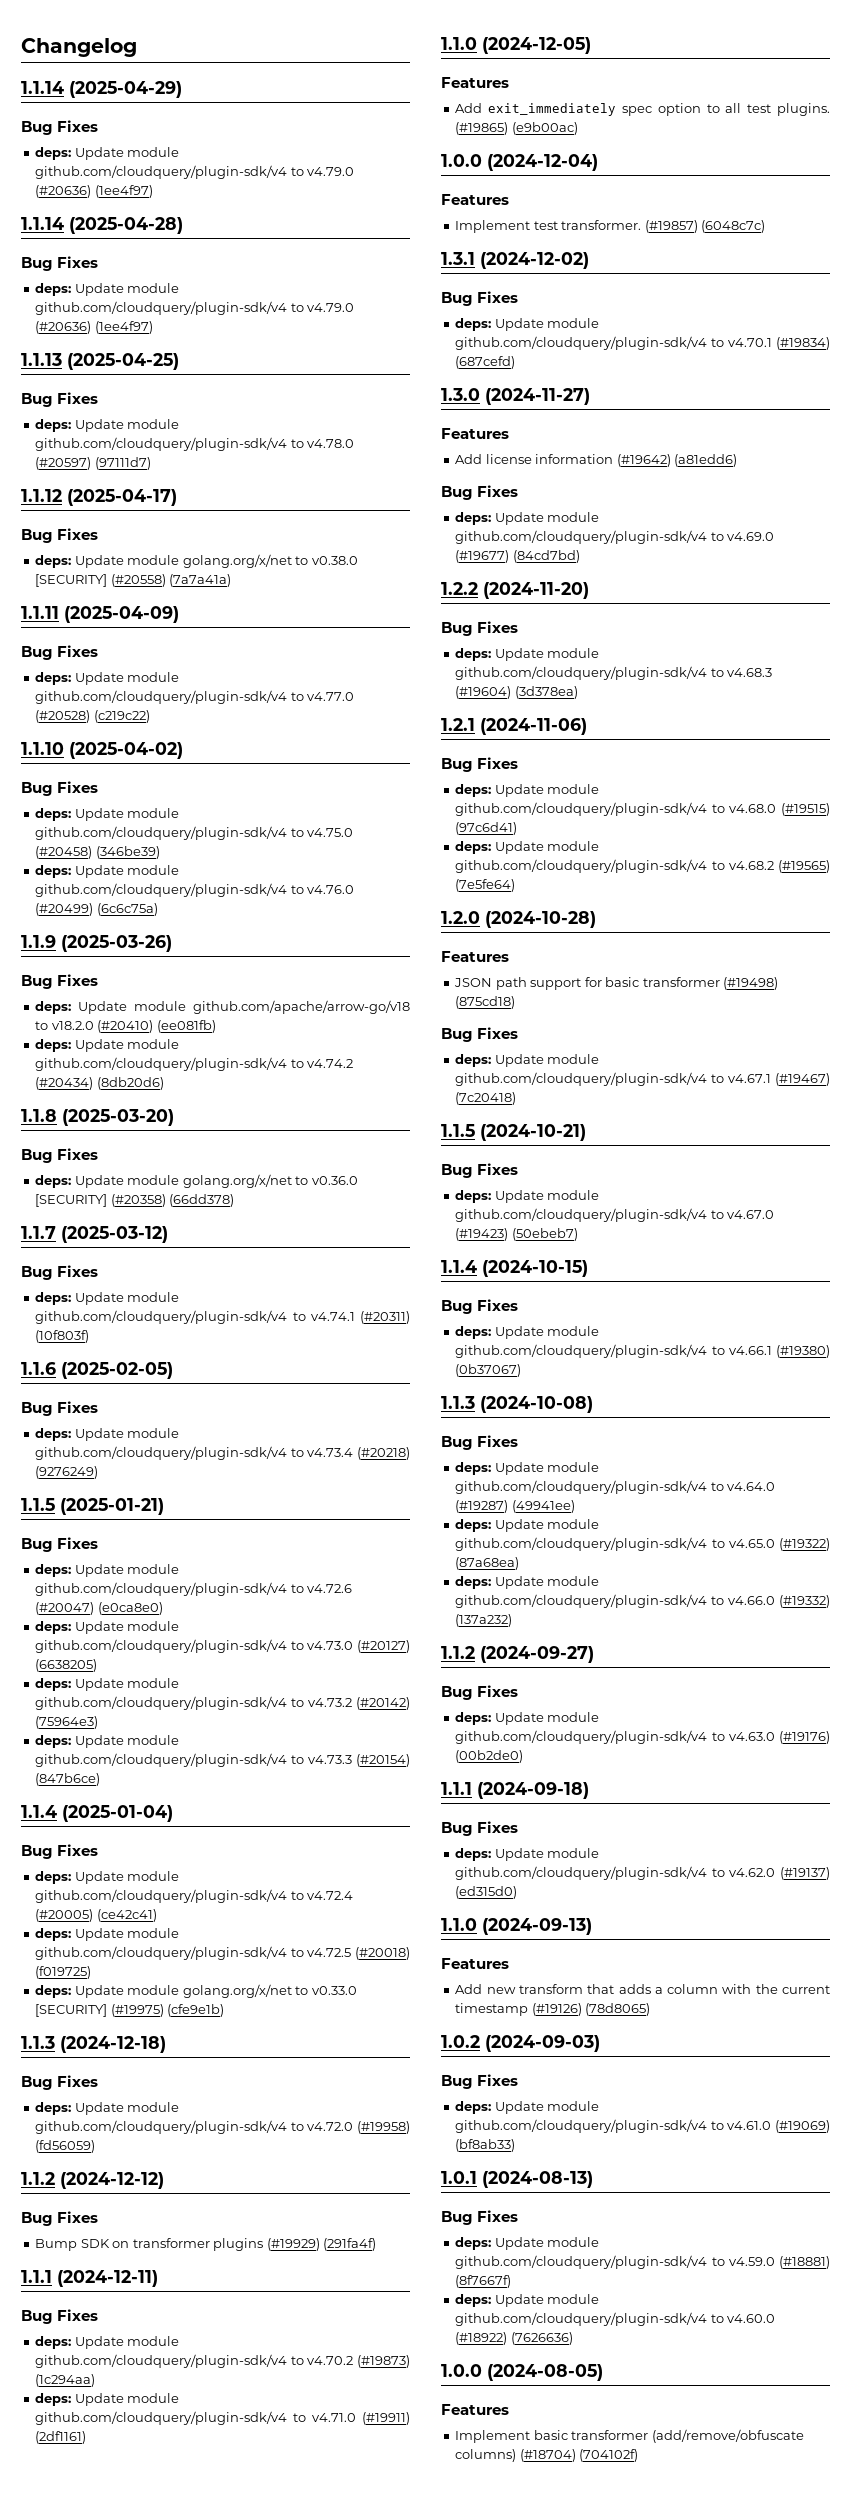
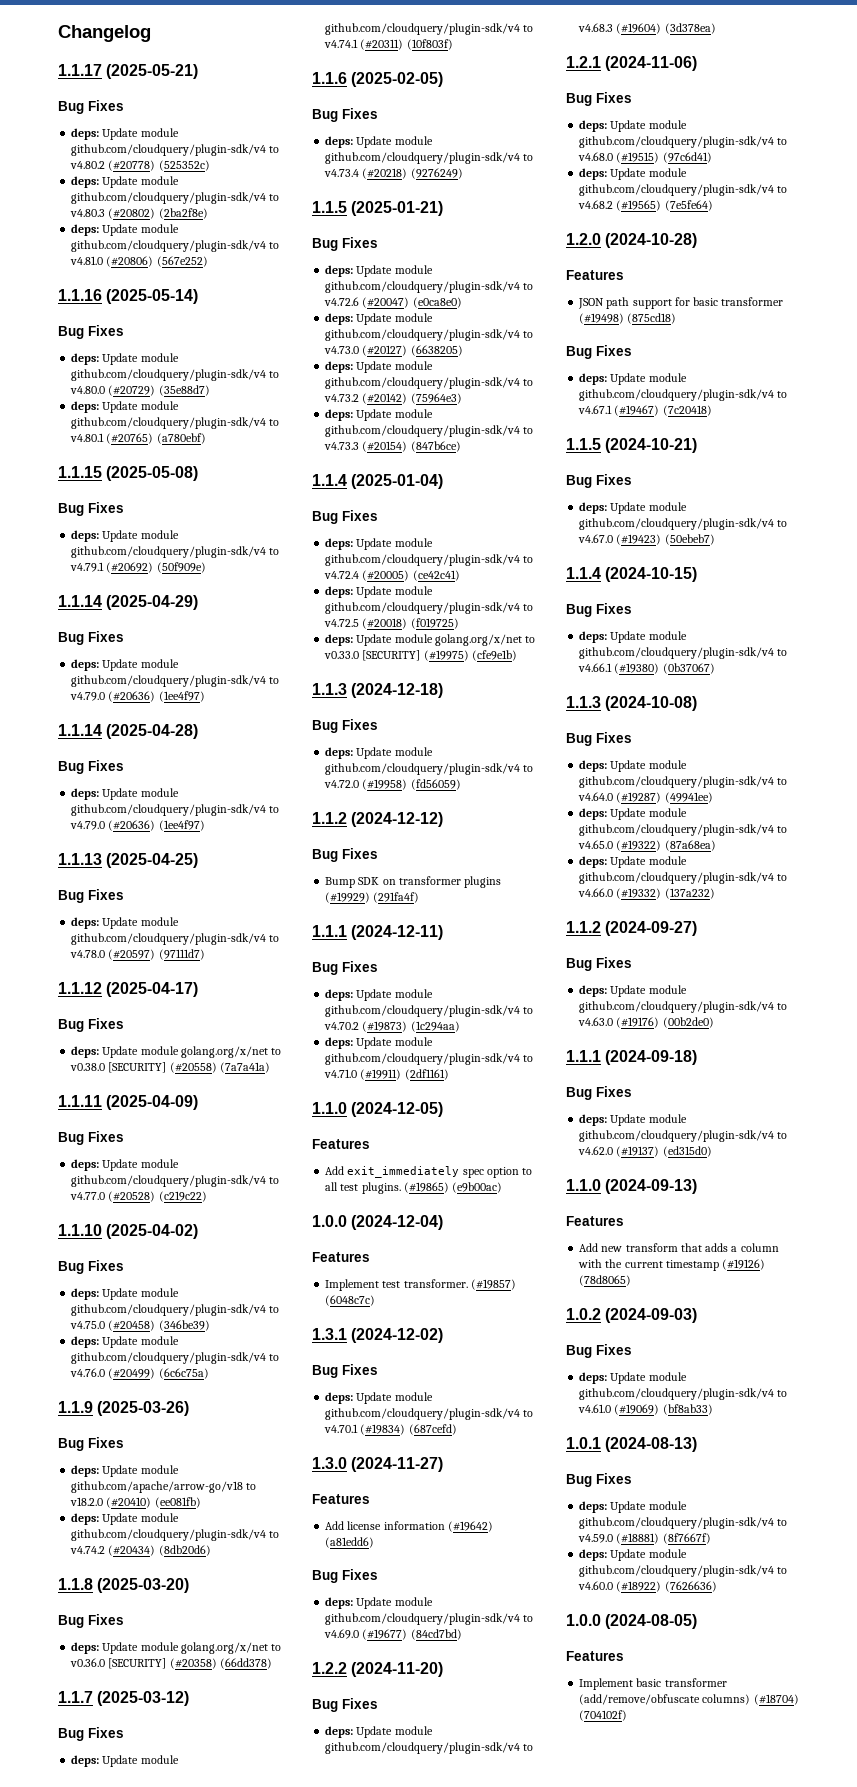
+ 1.1.17 (2025-05-21)
+ Bug Fixes
+ deps: Update module github.com/cloudquery/plugin-sdk/v4 to v4.80.2 (#20778) (525352c)
+ deps: Update module github.com/cloudquery/plugin-sdk/v4 to v4.80.3 (#20802) (2ba2f8e)
+ deps: Update module github.com/cloudquery/plugin-sdk/v4 to v4.81.0 (#20806) (567e252)
+ 1.1.16 (2025-05-14)
+ Bug Fixes
+ deps: Update module github.com/cloudquery/plugin-sdk/v4 to v4.80.0 (#20729) (35e88d7)
+ deps: Update module github.com/cloudquery/plugin-sdk/v4 to v4.80.1 (#20765) (a780ebf)
+ 1.1.15 (2025-05-08)
+ Bug Fixes
+ deps: Update module github.com/cloudquery/plugin-sdk/v4 to v4.79.1 (#20692) (50f909e)

